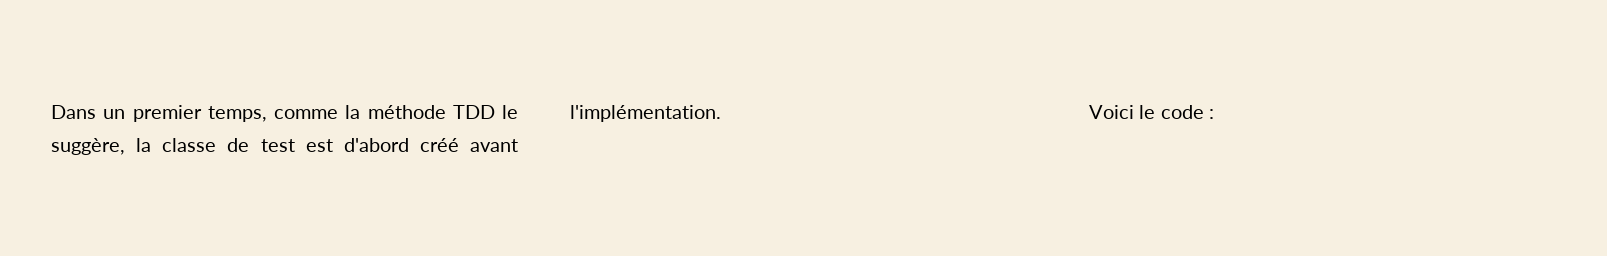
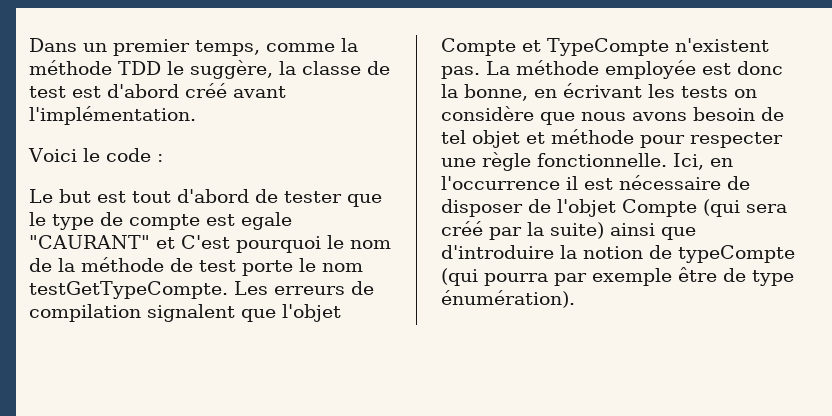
+ Le but est tout d'abord de tester que le type de compte est egale "CAURANT" et C'est pourquoi le nom de la méthode de test porte le nom testGetTypeCompte. Les erreurs de compilation signalent que l'objet Compte et TypeCompte n'existent pas. La méthode employée est donc la bonne, en écrivant les tests on considère que nous avons besoin de tel objet et méthode pour respecter une règle fonctionnelle. Ici, en l'occurrence il est nécessaire de disposer de l'objet Compte (qui sera créé par la suite) ainsi que d'introduire la notion de typeCompte (qui pourra par exemple être de type énumération).

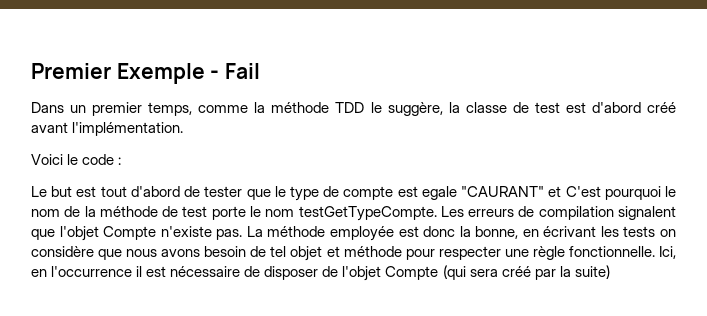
+ Premier Exemple - Fail
- Les erreurs de compilation signalent que l'objet Compte et TypeCompte n'existent pas.
+ Les erreurs de compilation signalent que l'objet Compte n'existe pas.
- Ici, en l'occurrence il est nécessaire de disposer de l'objet Compte (qui sera créé par la suite) ainsi que d'introduire la notion de typeCompte (qui pourra par exemple être de type énumération).
+ Ici, en l'occurrence il est nécessaire de disposer de l'objet Compte (qui sera créé par la suite)

